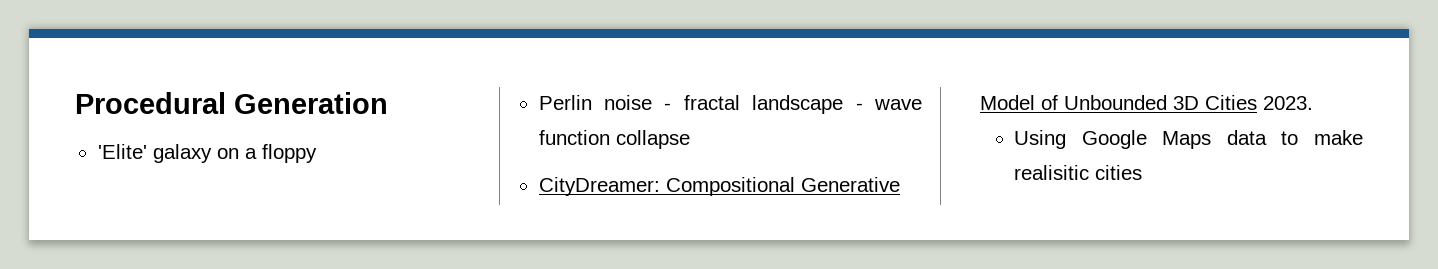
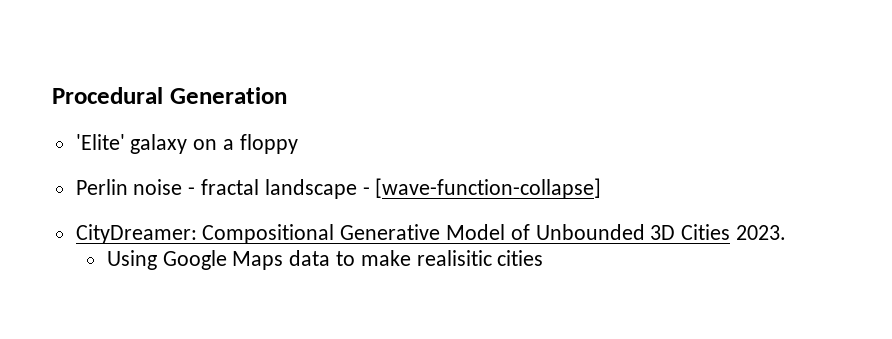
- Perlin noise - fractal landscape - wave function collapse
+ Perlin noise - fractal landscape - [wave-function-collapse]

